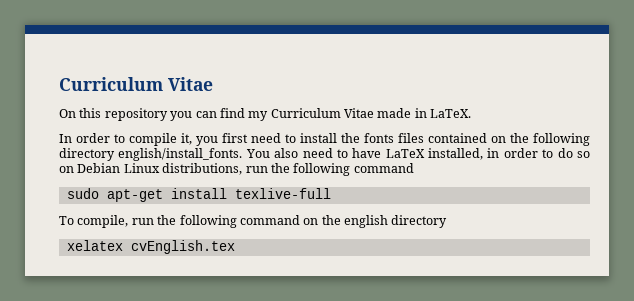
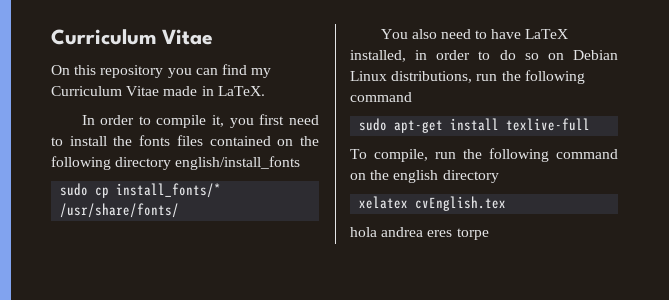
- In order to compile it, you first need to install the fonts files contained on the following directory english/install_fonts. You also need to have LaTeX installed, in order to do so on Debian Linux distributions, run the following command
+ In order to compile it, you first need to install the fonts files contained on the following directory english/install_fonts
+ sudo cp install_fonts/* /usr/share/fonts/
+ You also need to have LaTeX installed, in order to do so on Debian Linux distributions, run the following command
+ hola andrea eres torpe

